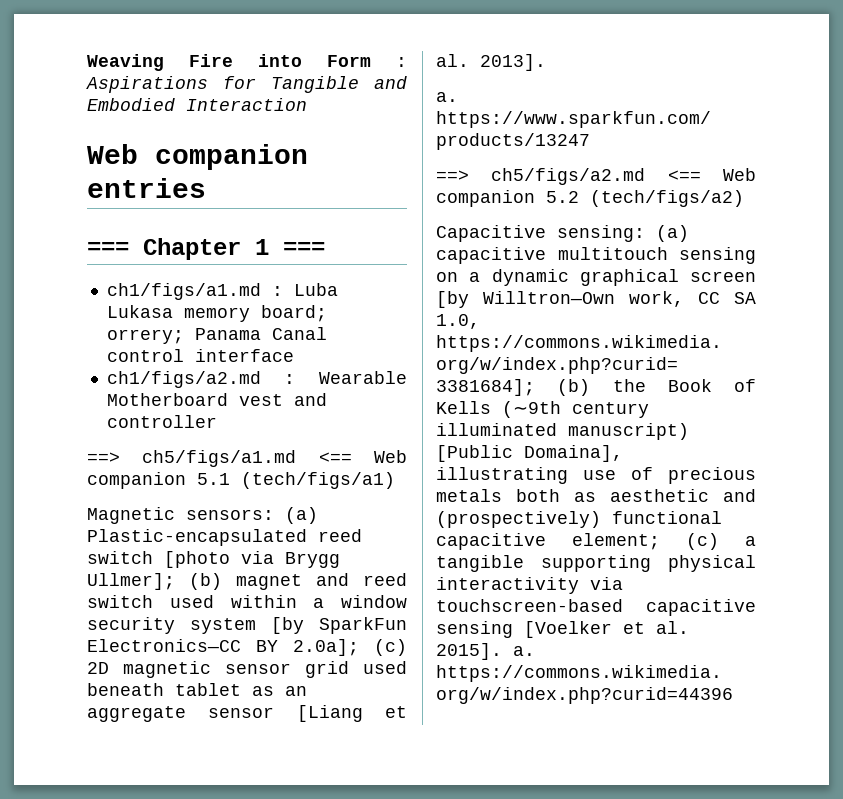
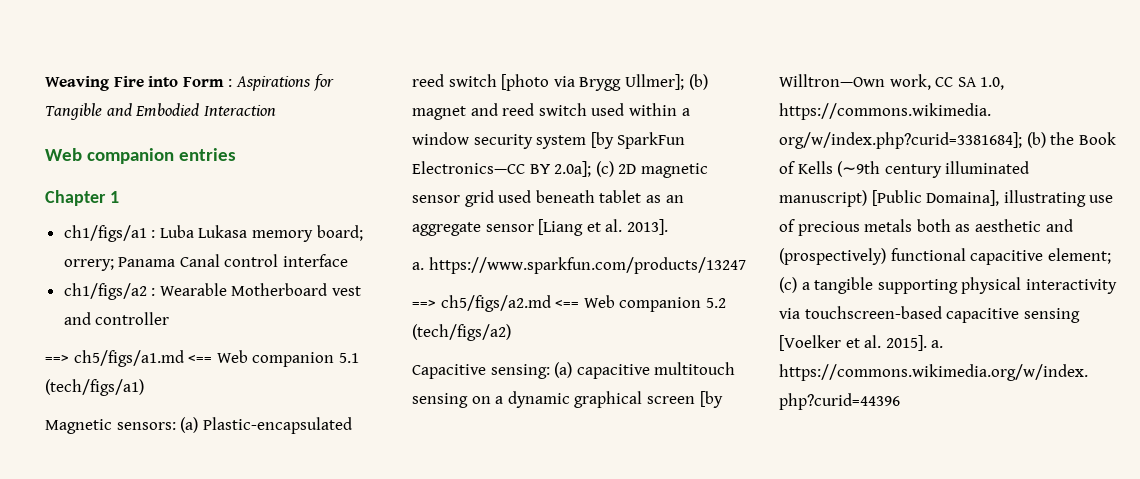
- === Chapter 1 ===
- ch1/figs/a1.md : Luba Lukasa memory board; orrery; Panama Canal control interface
+ Chapter 1
+ ch1/figs/a1 : Luba Lukasa memory board; orrery; Panama Canal control interface
- ch1/figs/a2.md : Wearable Motherboard vest and controller
+ ch1/figs/a2 : Wearable Motherboard vest and controller

